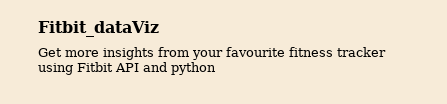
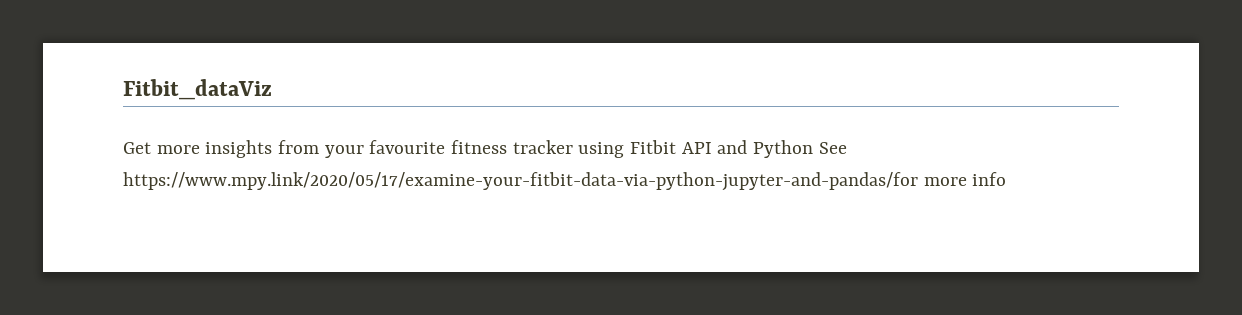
- Get more insights from your favourite fitness tracker using Fitbit API and python
+ Get more insights from your favourite fitness tracker using Fitbit API and Python See https://www.mpy.link/2020/05/17/examine-your-fitbit-data-via-python-jupyter-and-pandas/for more info

